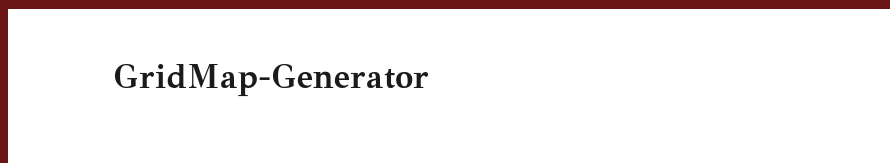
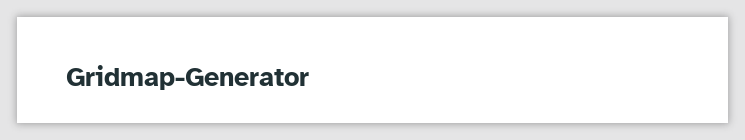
- GridMap-Generator
+ Gridmap-Generator

